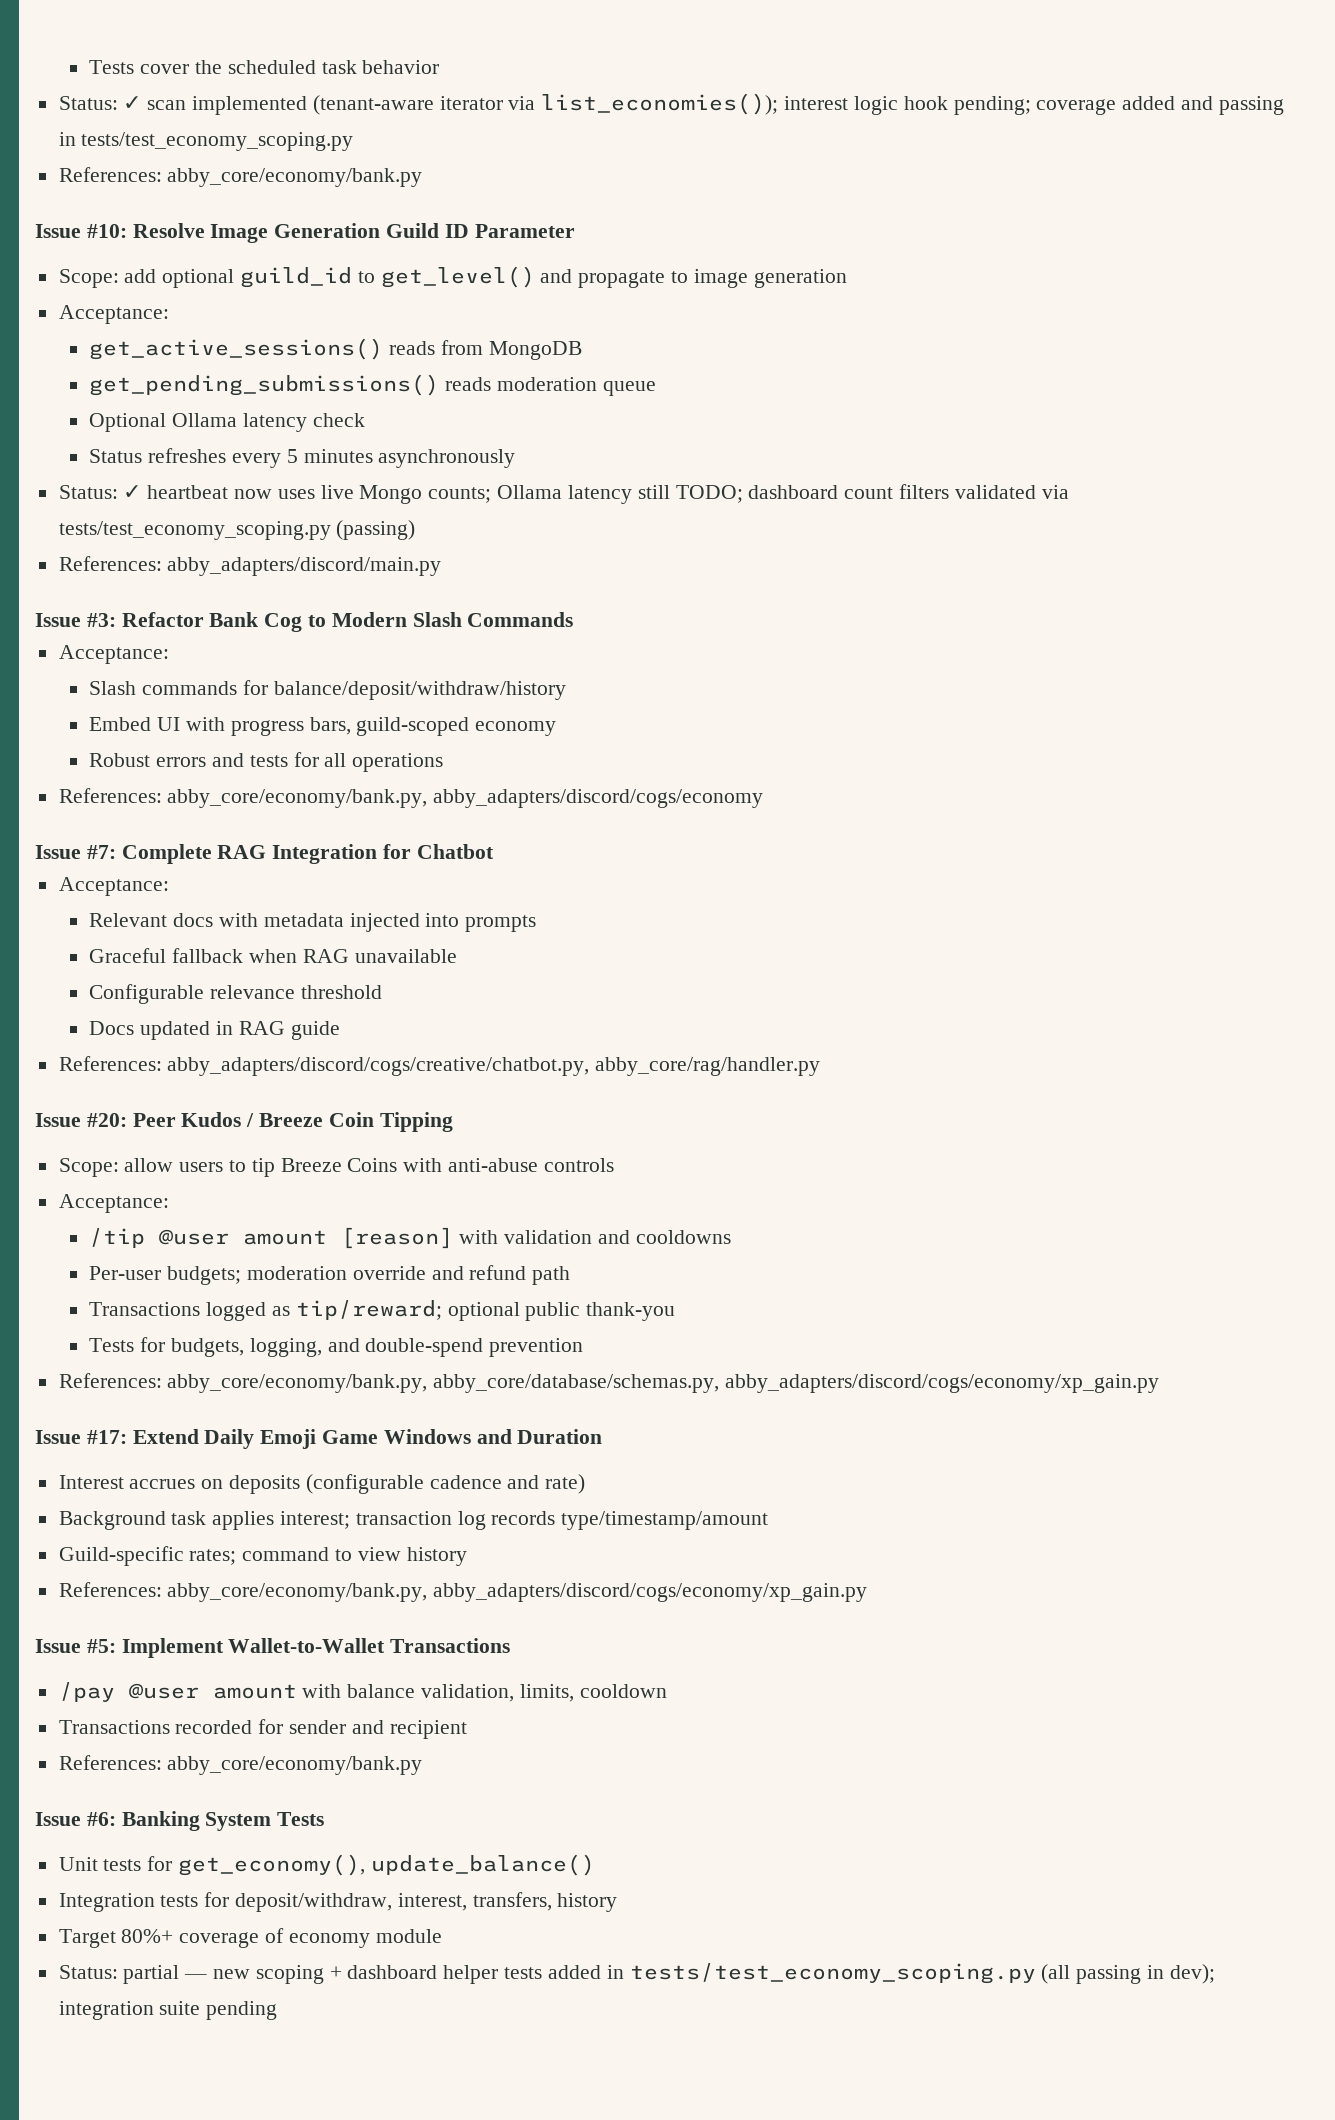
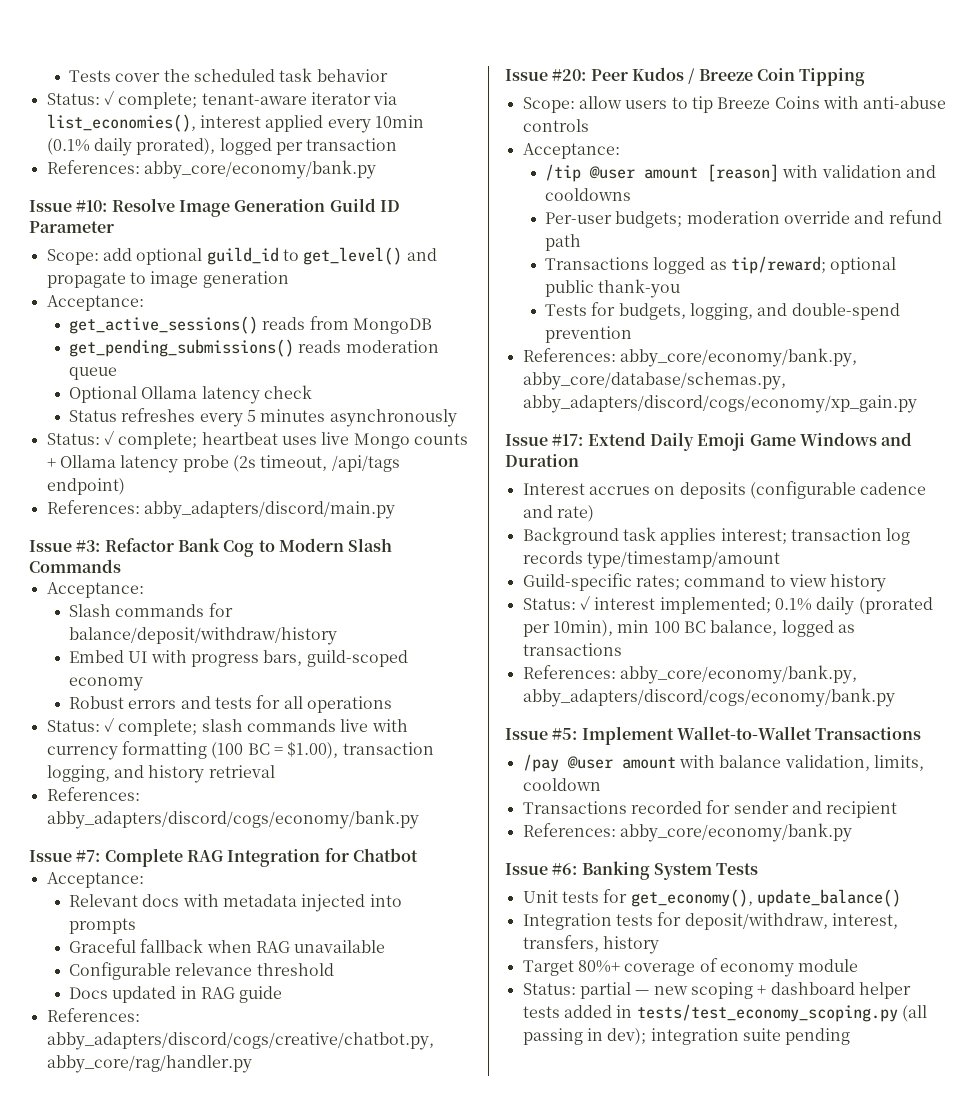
- Status: ✓ scan implemented (tenant-aware iterator via list_economies()); interest logic hook pending; coverage added and passing in tests/test_economy_scoping.py
+ Status: ✓ complete; tenant-aware iterator via list_economies(), interest applied every 10min (0.1% daily prorated), logged per transaction
- Status: ✓ heartbeat now uses live Mongo counts; Ollama latency still TODO; dashboard count filters validated via tests/test_economy_scoping.py (passing)
+ Status: ✓ complete; heartbeat uses live Mongo counts + Ollama latency probe (2s timeout, /api/tags endpoint)
- References: abby_core/economy/bank.py, abby_adapters/discord/cogs/economy
+ Status: ✓ complete; slash commands live with currency formatting (100 BC = $1.00), transaction logging, and history retrieval
+ References: abby_adapters/discord/cogs/economy/bank.py
- References: abby_core/economy/bank.py, abby_adapters/discord/cogs/economy/xp_gain.py
+ Status: ✓ interest implemented; 0.1% daily (prorated per 10min), min 100 BC balance, logged as transactions
+ References: abby_core/economy/bank.py, abby_adapters/discord/cogs/economy/bank.py

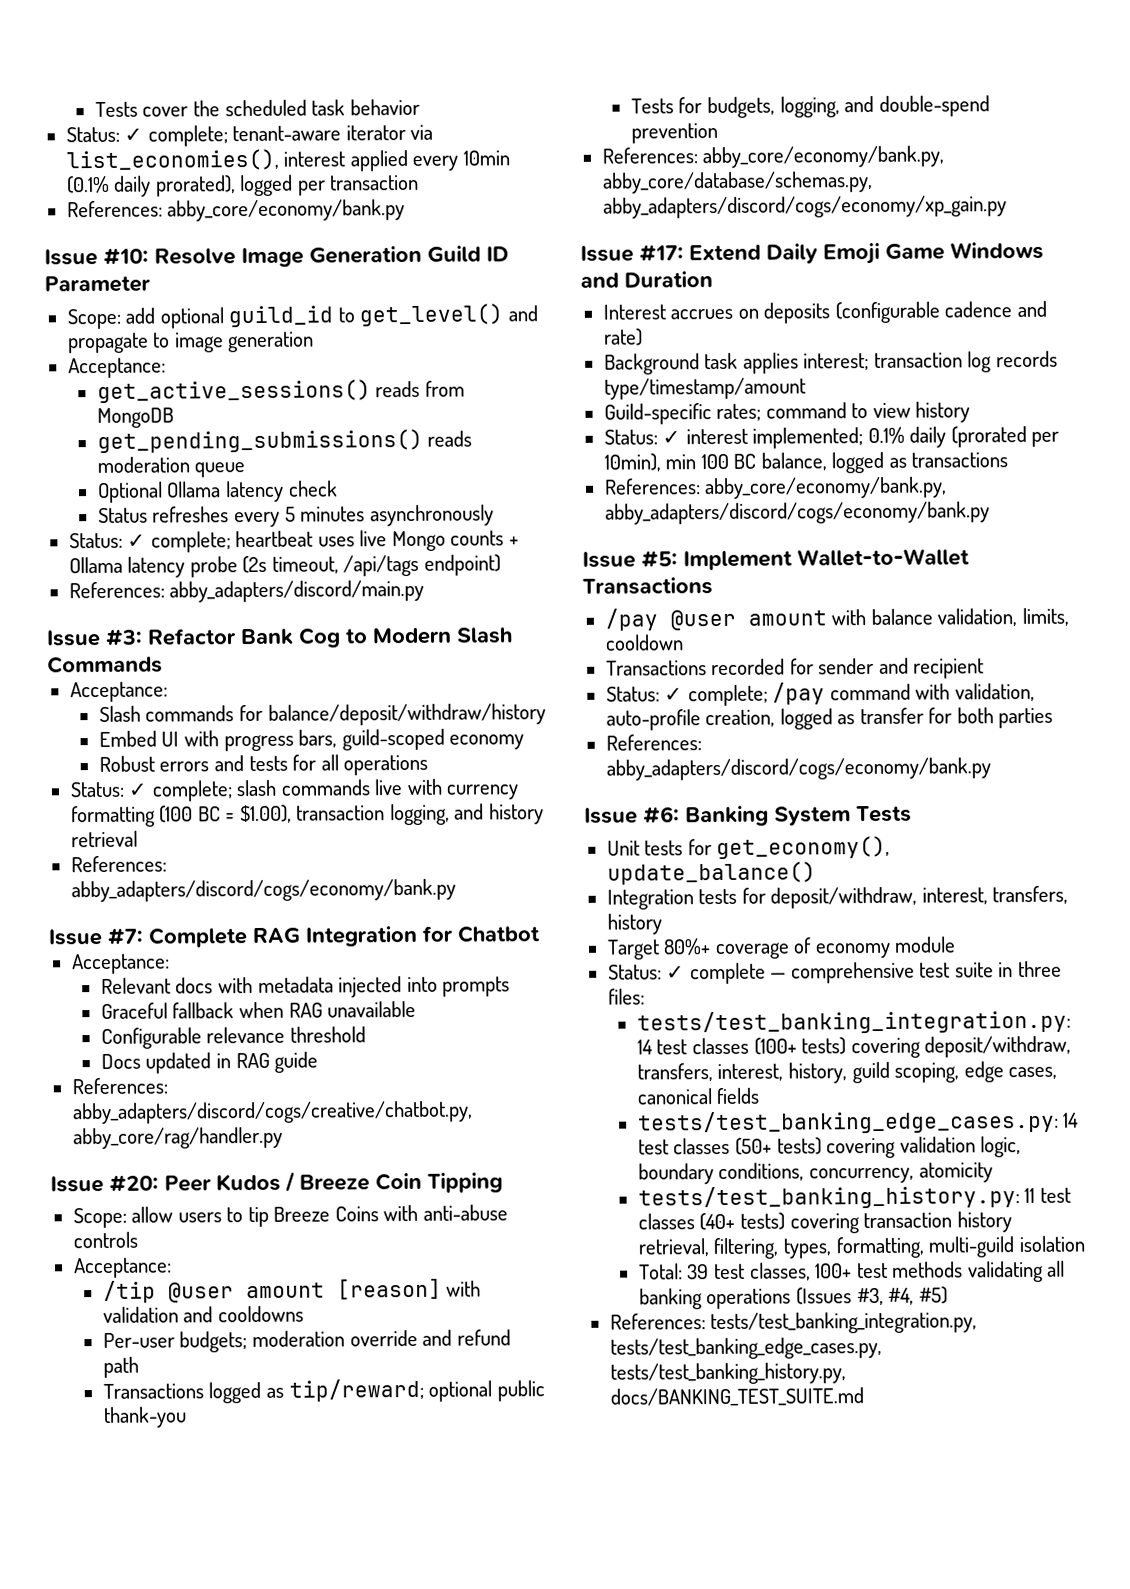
  Transactions recorded for sender and recipient
- References: abby_core/economy/bank.py
+ Status: ✓ complete; /pay command with validation, auto-profile creation, logged as transfer for both parties
+ References: abby_adapters/discord/cogs/economy/bank.py
- Status: partial — new scoping + dashboard helper tests added in tests/test_economy_scoping.py (all passing in dev); integration suite pending
+ Status: ✓ complete — comprehensive test suite in three files:
+ tests/test_banking_integration.py: 14 test classes (100+ tests) covering deposit/withdraw, transfers, interest, history, guild scoping, edge cases, canonical fields
+ tests/test_banking_edge_cases.py: 14 test classes (50+ tests) covering validation logic, boundary conditions, concurrency, atomicity
+ tests/test_banking_history.py: 11 test classes (40+ tests) covering transaction history retrieval, filtering, types, formatting, multi-guild isolation
+ Total: 39 test classes, 100+ test methods validating all banking operations (Issues #3, #4, #5)
+ References: tests/test_banking_integration.py, tests/test_banking_edge_cases.py, tests/test_banking_history.py, docs/BANKING_TEST_SUITE.md

